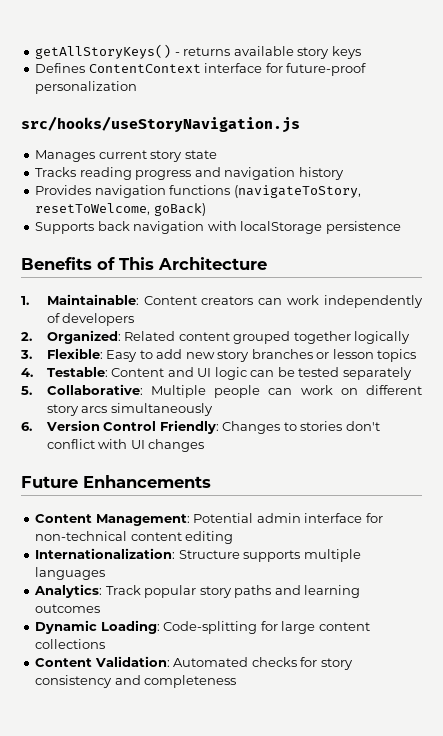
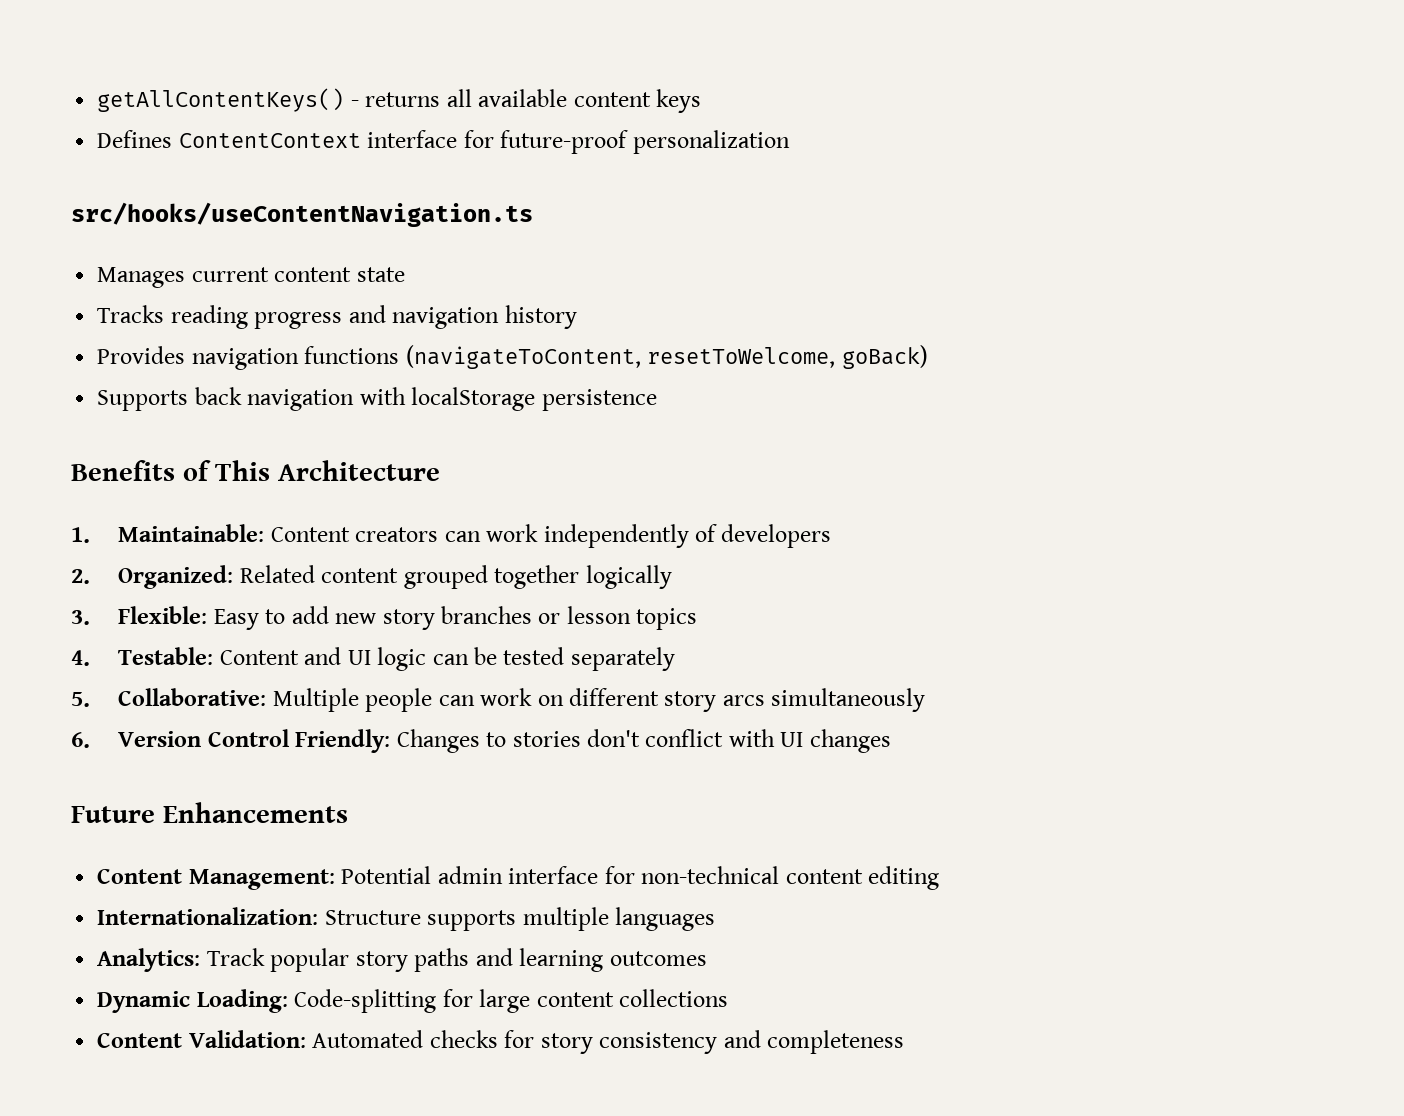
- getAllStoryKeys() - returns available story keys
+ getAllContentKeys() - returns all available content keys
- src/hooks/useStoryNavigation.js
+ src/hooks/useContentNavigation.ts
- Manages current story state
+ Manages current content state
- Provides navigation functions (navigateToStory, resetToWelcome, goBack)
+ Provides navigation functions (navigateToContent, resetToWelcome, goBack)

